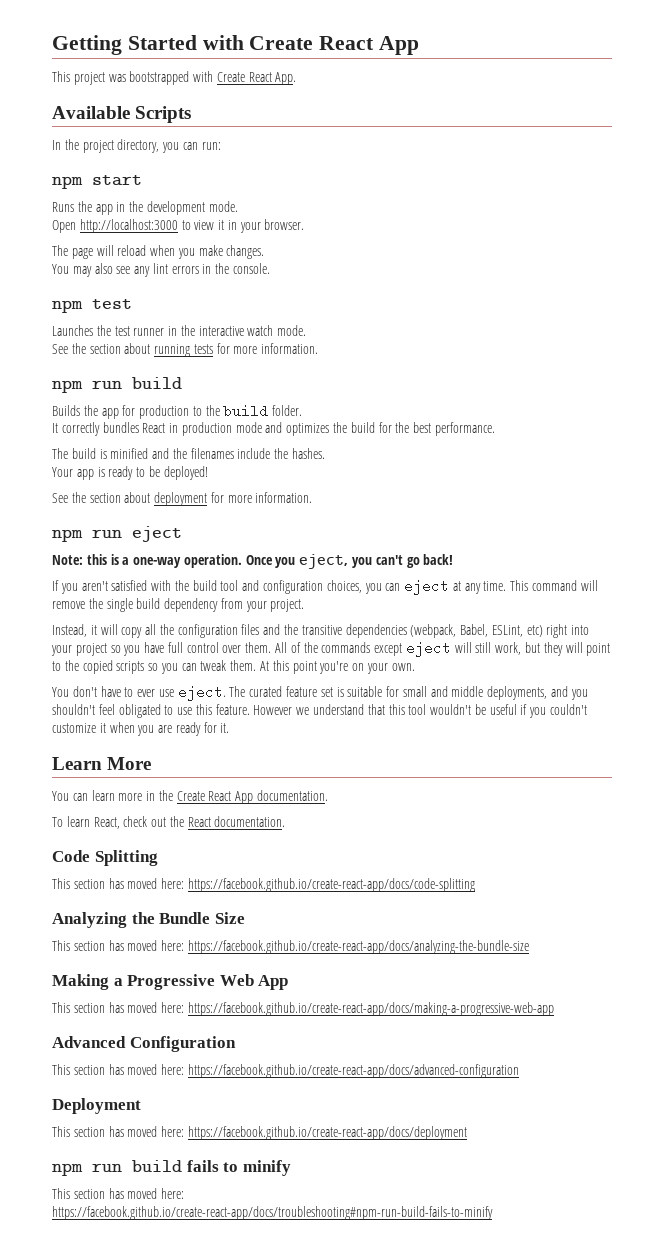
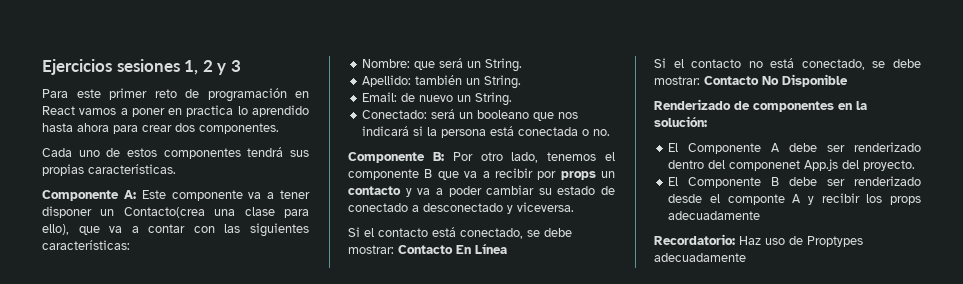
- Getting Started with Create React App
- This project was bootstrapped with Create React App.
- Available Scripts
- In the project directory, you can run:
- npm start
- Runs the app in the development mode.
- Open http://localhost:3000 to view it in your browser.
- The page will reload when you make changes.
- You may also see any lint errors in the console.
- npm test
- Launches the test runner in the interactive watch mode.
- See the section about running tests for more information.
- npm run build
- Builds the app for production to the build folder.
- It correctly bundles React in production mode and optimizes the build for the best performance.
- The build is minified and the filenames include the hashes.
- Your app is ready to be deployed!
- See the section about deployment for more information.
- npm run eject
- Note: this is a one-way operation. Once you eject, you can't go back!
- If you aren't satisfied with the build tool and configuration choices, you can eject at any time. This command will remove the single build dependency from your project.
- Instead, it will copy all the configuration files and the transitive dependencies (webpack, Babel, ESLint, etc) right into your project so you have full control over them. All of the commands except eject will still work, but they will point to the copied scripts so you can tweak them. At this point you're on your own.
- You don't have to ever use eject. The curated feature set is suitable for small and middle deployments, and you shouldn't feel obligated to use this feature. However we understand that this tool wouldn't be useful if you couldn't customize it when you are ready for it.
- Learn More
- You can learn more in the Create React App documentation.
- To learn React, check out the React documentation.
- Code Splitting
- This section has moved here: https://facebook.github.io/create-react-app/docs/code-splitting
- Analyzing the Bundle Size
- This section has moved here: https://facebook.github.io/create-react-app/docs/analyzing-the-bundle-size
- Making a Progressive Web App
- This section has moved here: https://facebook.github.io/create-react-app/docs/making-a-progressive-web-app
- Advanced Configuration
- This section has moved here: https://facebook.github.io/create-react-app/docs/advanced-configuration
- Deployment
- This section has moved here: https://facebook.github.io/create-react-app/docs/deployment
- npm run build fails to minify
- This section has moved here: https://facebook.github.io/create-react-app/docs/troubleshooting#npm-run-build-fails-to-minify
+ Ejercicios sesiones 1, 2 y 3
+ Para este primer reto de programación en React vamos a poner en practica lo aprendido hasta ahora para crear dos componentes.
+ Cada uno de estos componentes tendrá sus propias características.
+ Componente A: Este componente va a tener disponer un Contacto(crea una clase para ello), que va a contar con las siguientes características:
+ Nombre: que será un String.
+ Apellido: también un String.
+ Email: de nuevo un String.
+ Conectado: será un booleano que nos indicará si la persona está conectada o no.
+ Componente B: Por otro lado, tenemos el componente B que va a recibir por props un contacto y va a poder cambiar su estado de conectado a desconectado y viceversa.
+ Si el contacto está conectado, se debe mostrar: Contacto En Línea
+ Si el contacto no está conectado, se debe mostrar: Contacto No Disponible
+ Renderizado de componentes en la solución:
+ El Componente A debe ser renderizado dentro del componenet App.js del proyecto.
+ El Componente B debe ser renderizado desde el componte A y recibir los props adecuadamente
+ Recordatorio: Haz uso de Proptypes adecuadamente

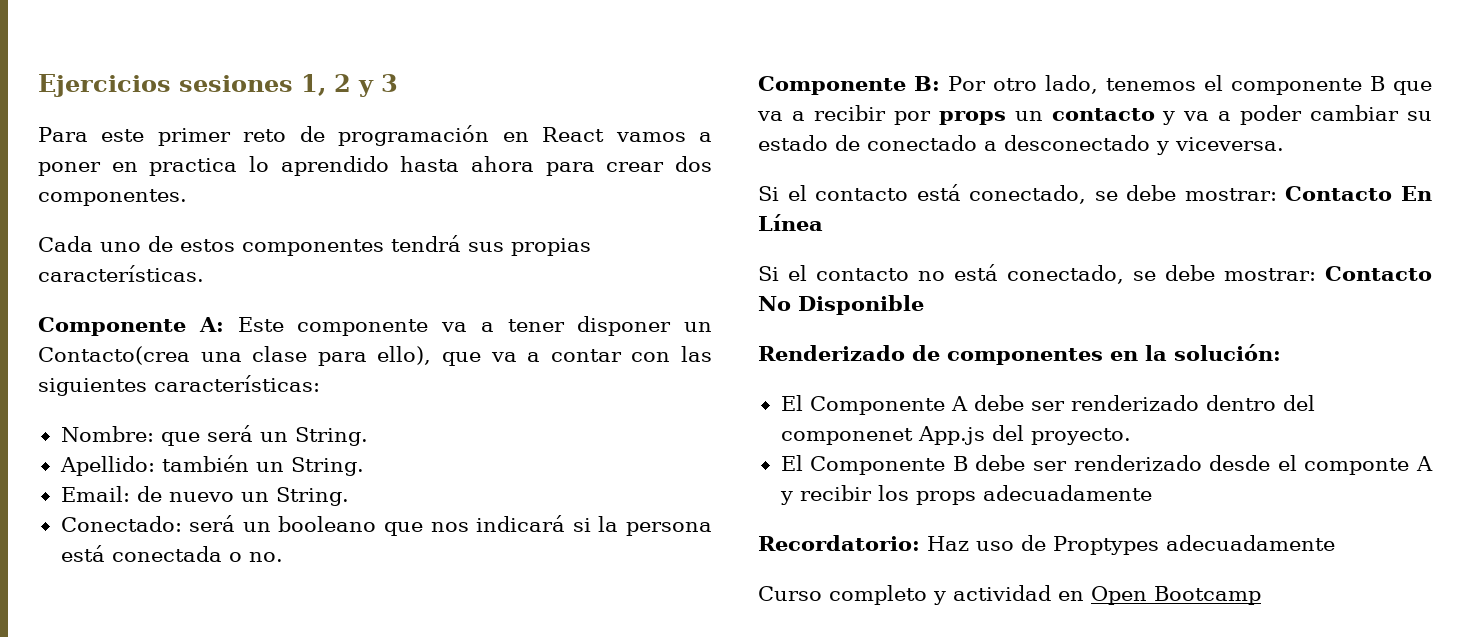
+ Curso completo y actividad en Open Bootcamp

